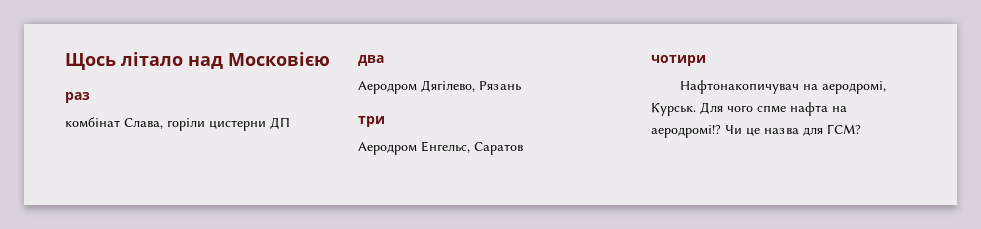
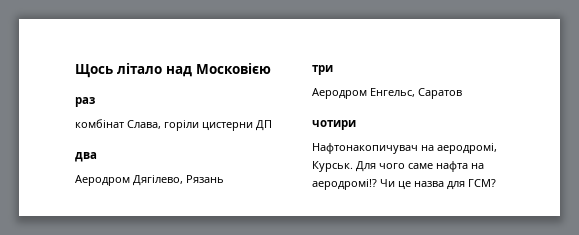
- Для чого спме нафта на аеродромі!?
+ Для чого саме нафта на аеродромі!?

